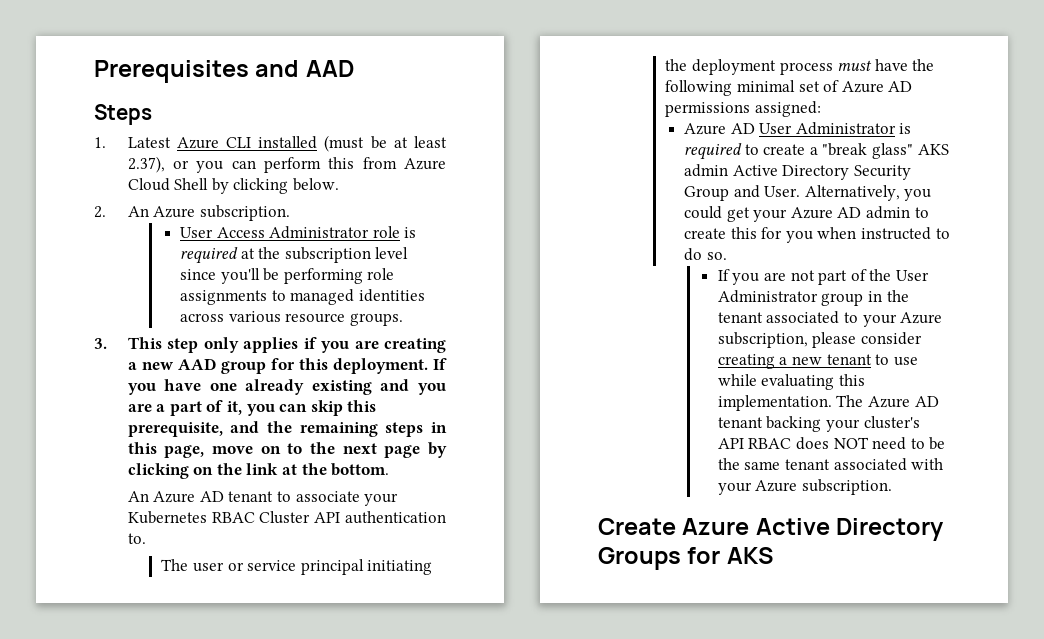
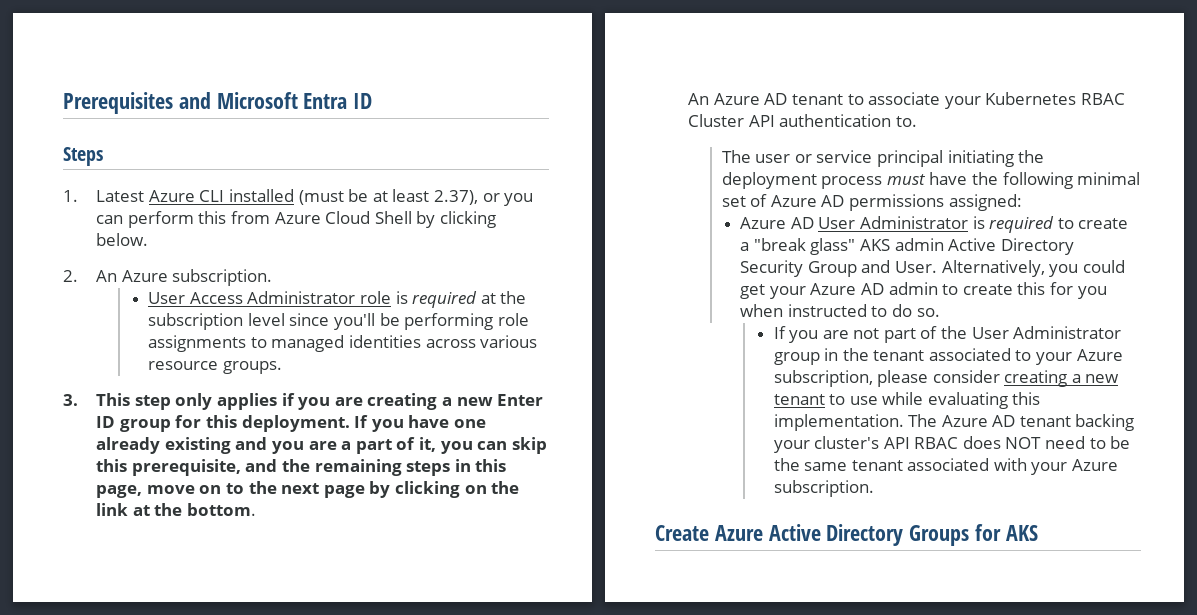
- Prerequisites and AAD
+ Prerequisites and Microsoft Entra ID
- 3. This step only applies if you are creating a new AAD group for this deployment.
+ 3. This step only applies if you are creating a new Enter ID group for this deployment.

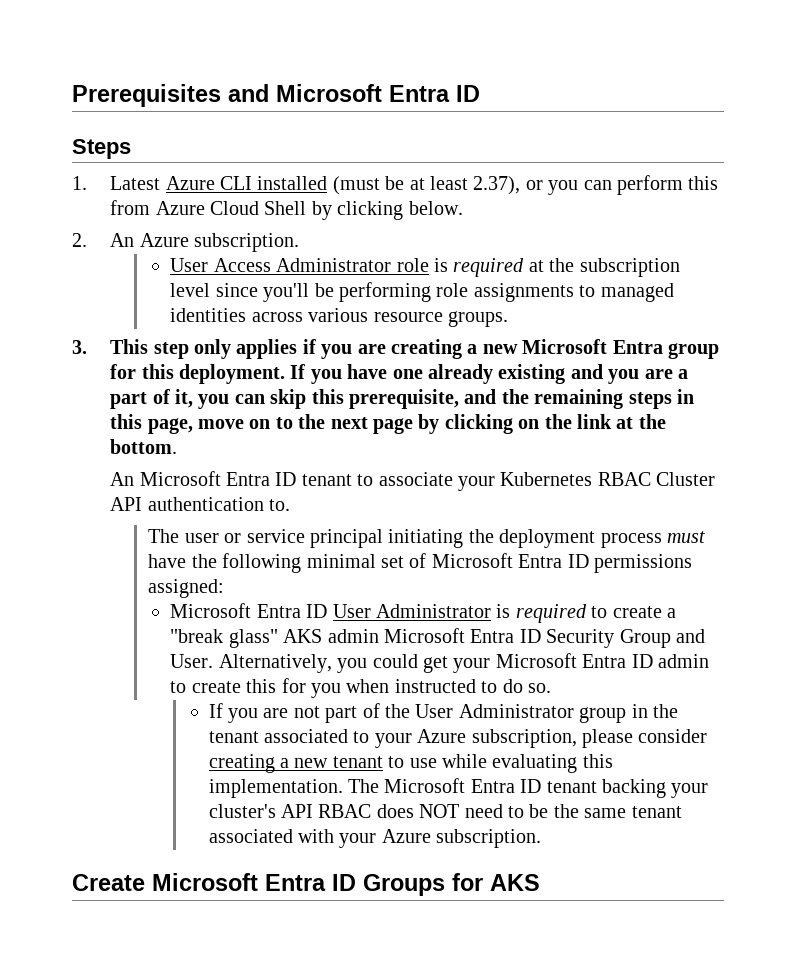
- 3. This step only applies if you are creating a new Enter ID group for this deployment.
+ 3. This step only applies if you are creating a new Microsoft Entra group for this deployment.
- An Azure AD tenant to associate your Kubernetes RBAC Cluster API authentication to.
+ An Microsoft Entra ID tenant to associate your Kubernetes RBAC Cluster API authentication to.
- The user or service principal initiating the deployment process must have the following minimal set of Azure AD permissions assigned:
+ The user or service principal initiating the deployment process must have the following minimal set of Microsoft Entra ID permissions assigned:
- Azure AD User Administrator is required to create a "break glass" AKS admin Active Directory Security Group and User.
+ Microsoft Entra ID User Administrator is required to create a "break glass" AKS admin Microsoft Entra ID Security Group and User.
- Alternatively, you could get your Azure AD admin to create this for you when instructed to do so.
+ Alternatively, you could get your Microsoft Entra ID admin to create this for you when instructed to do so.
- The Azure AD tenant backing your cluster's API RBAC does NOT need to be the same tenant associated with your Azure subscription.
+ The Microsoft Entra ID tenant backing your cluster's API RBAC does NOT need to be the same tenant associated with your Azure subscription.
- Create Azure Active Directory Groups for AKS
+ Create Microsoft Entra ID Groups for AKS

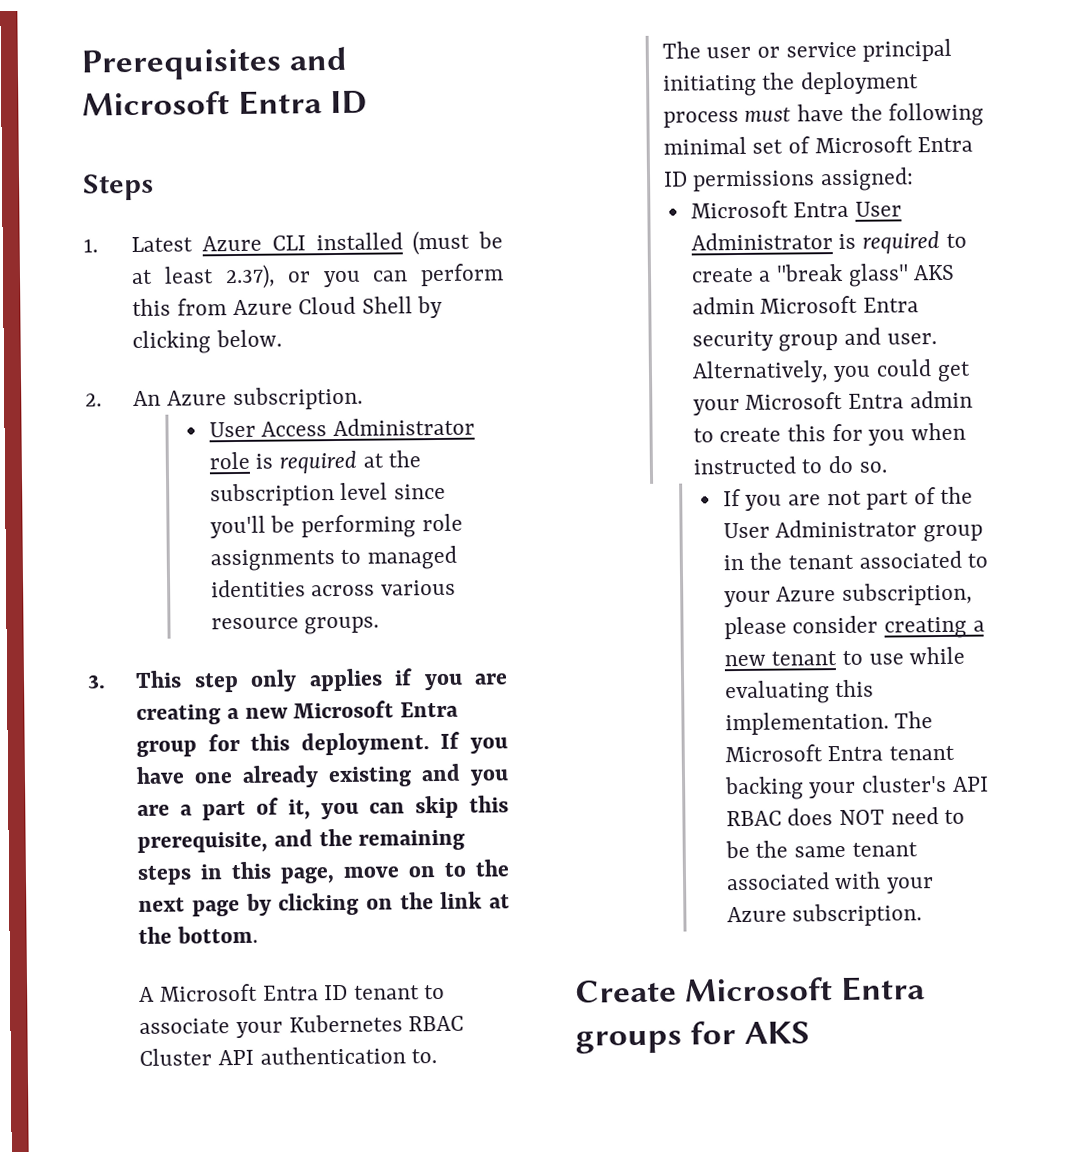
- An Microsoft Entra ID tenant to associate your Kubernetes RBAC Cluster API authentication to.
+ A Microsoft Entra ID tenant to associate your Kubernetes RBAC Cluster API authentication to.
- Microsoft Entra ID User Administrator is required to create a "break glass" AKS admin Microsoft Entra ID Security Group and User.
+ Microsoft Entra User Administrator is required to create a "break glass" AKS admin Microsoft Entra security group and user.
- Alternatively, you could get your Microsoft Entra ID admin to create this for you when instructed to do so.
+ Alternatively, you could get your Microsoft Entra admin to create this for you when instructed to do so.
- The Microsoft Entra ID tenant backing your cluster's API RBAC does NOT need to be the same tenant associated with your Azure subscription.
+ The Microsoft Entra tenant backing your cluster's API RBAC does NOT need to be the same tenant associated with your Azure subscription.
- Create Microsoft Entra ID Groups for AKS
+ Create Microsoft Entra groups for AKS

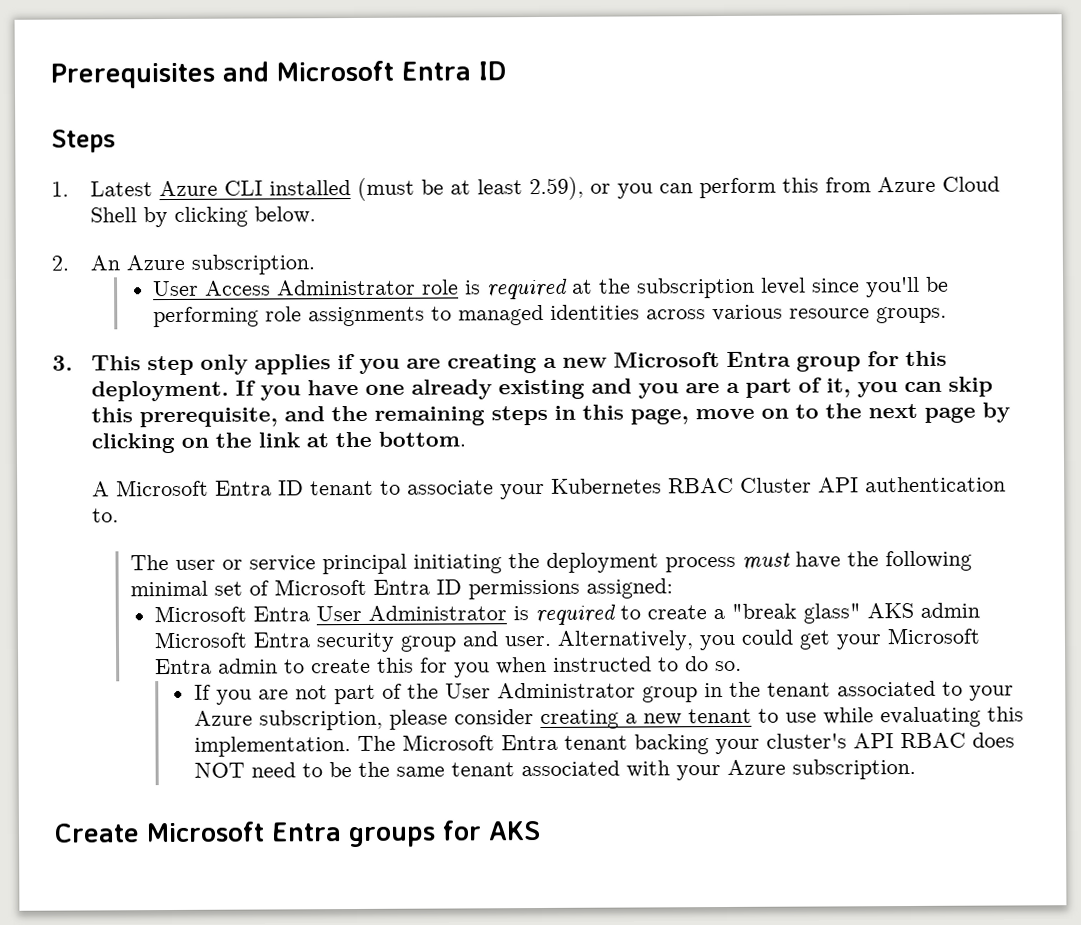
- 1. Latest Azure CLI installed (must be at least 2.37), or you can perform this from Azure Cloud Shell by clicking below.
+ 1. Latest Azure CLI installed (must be at least 2.59), or you can perform this from Azure Cloud Shell by clicking below.

